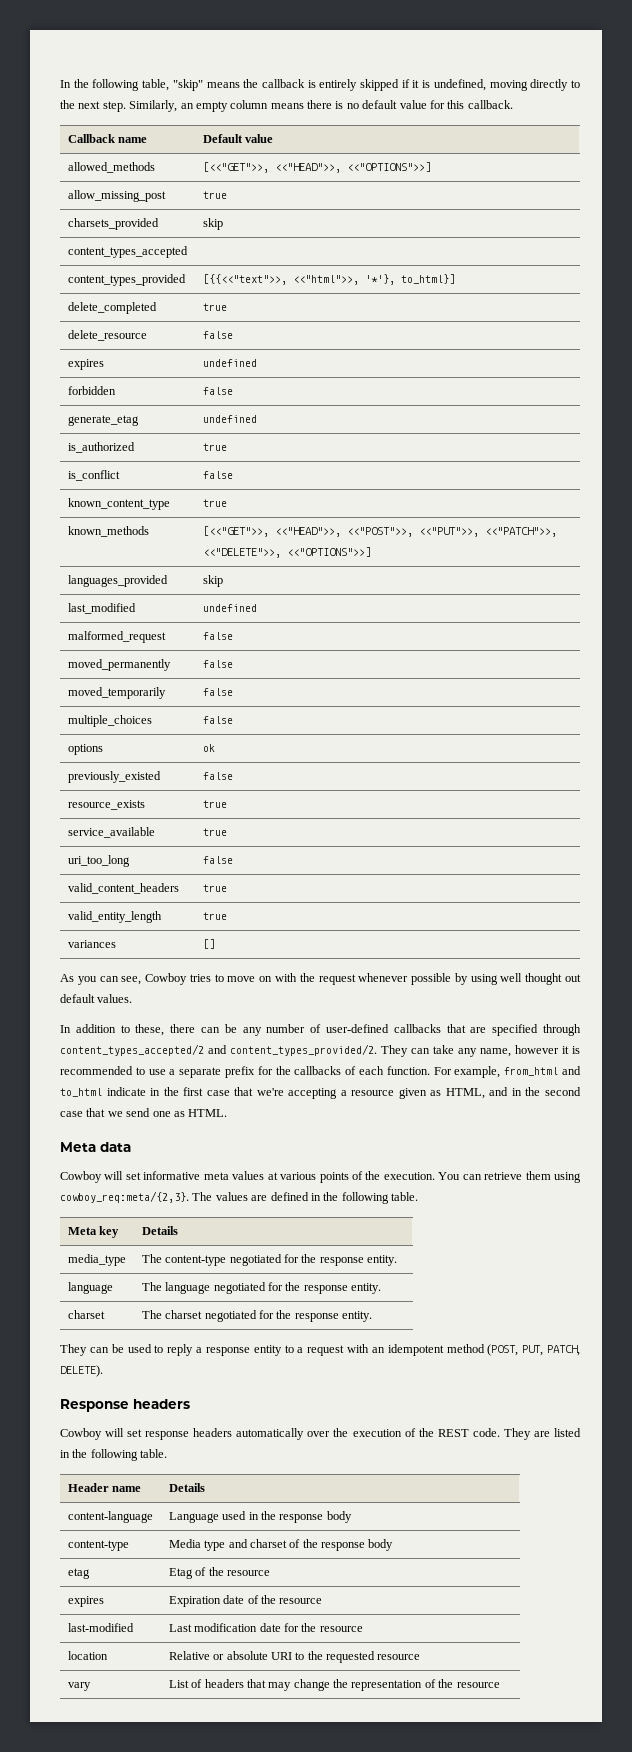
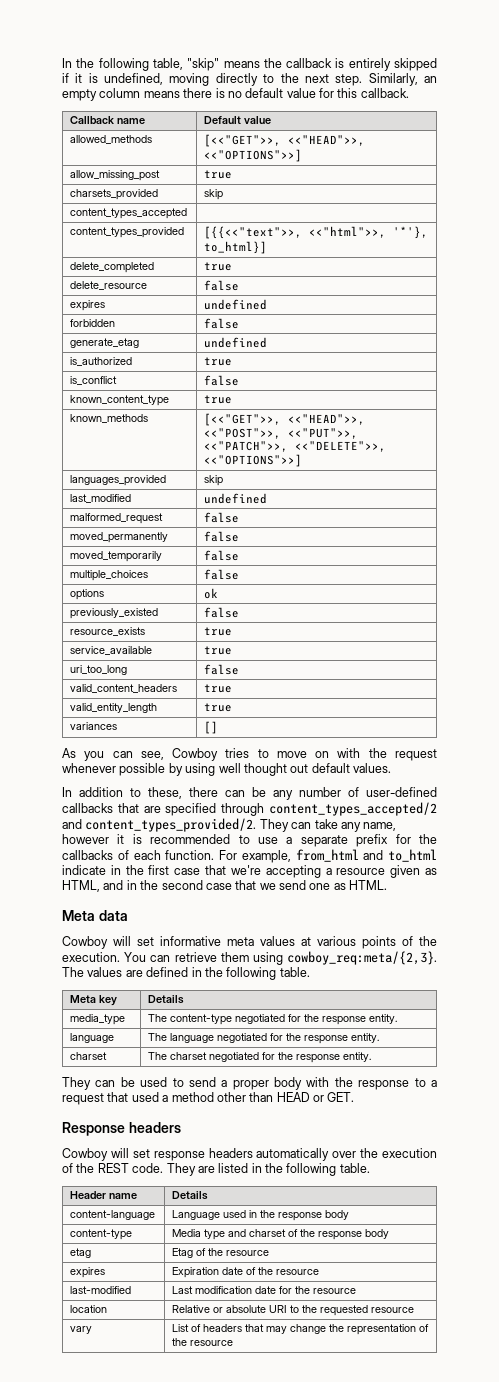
- They can be used to reply a response entity to a request with an idempotent method (POST, PUT, PATCH, DELETE).
+ They can be used to send a proper body with the response to a request that used a method other than HEAD or GET.

